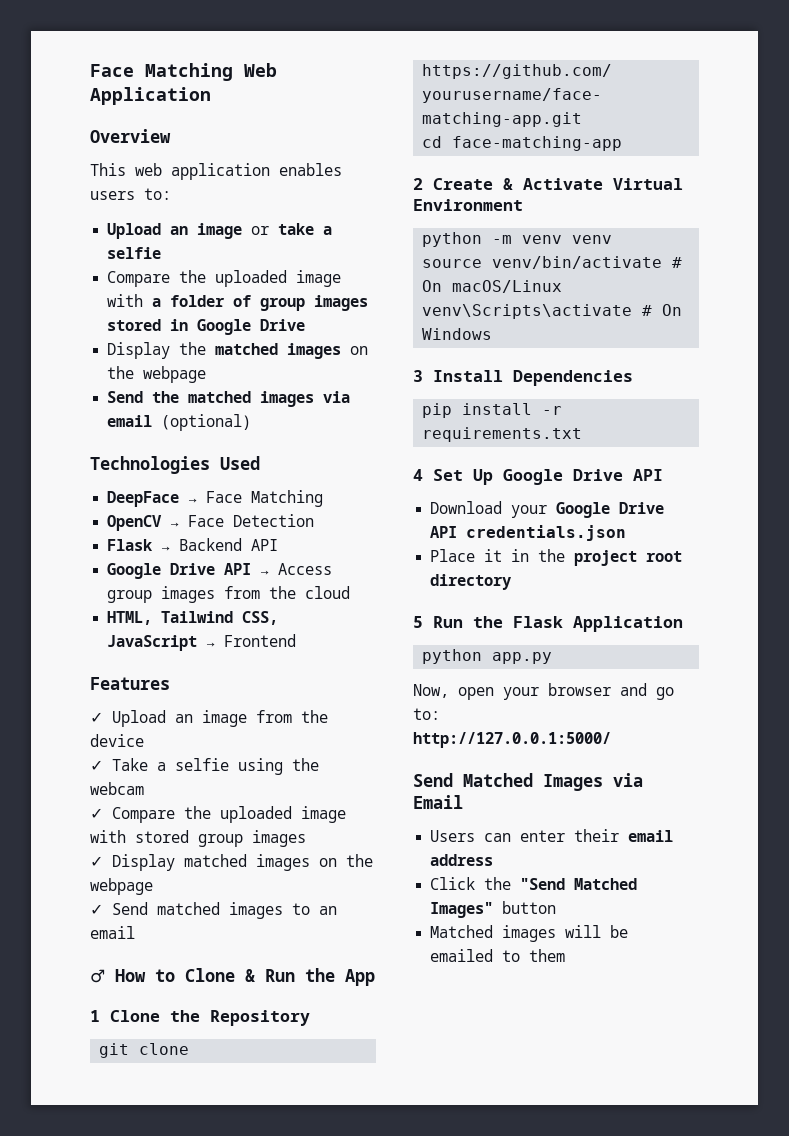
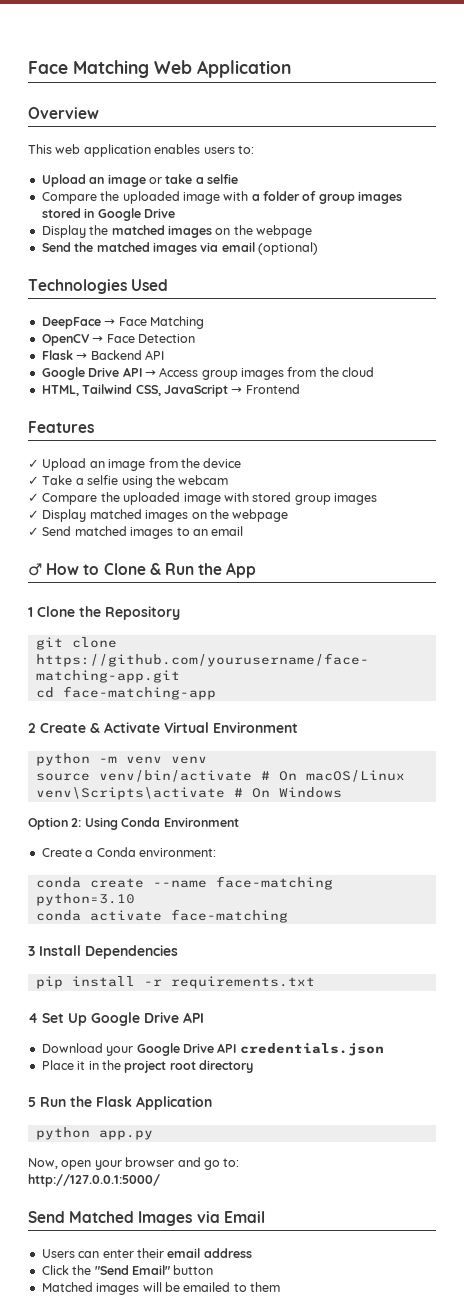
+ Option 2: Using Conda Environment
+ Create a Conda environment:
+ conda create --name face-matching python=3.10
+ conda activate face-matching
- Click the "Send Matched Images" button
+ Click the "Send Email" button

